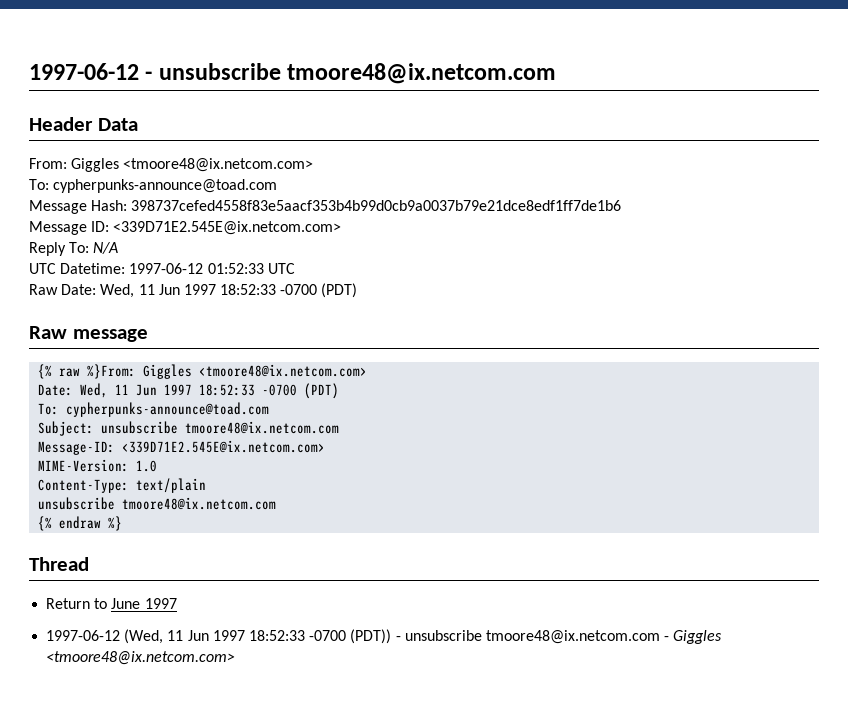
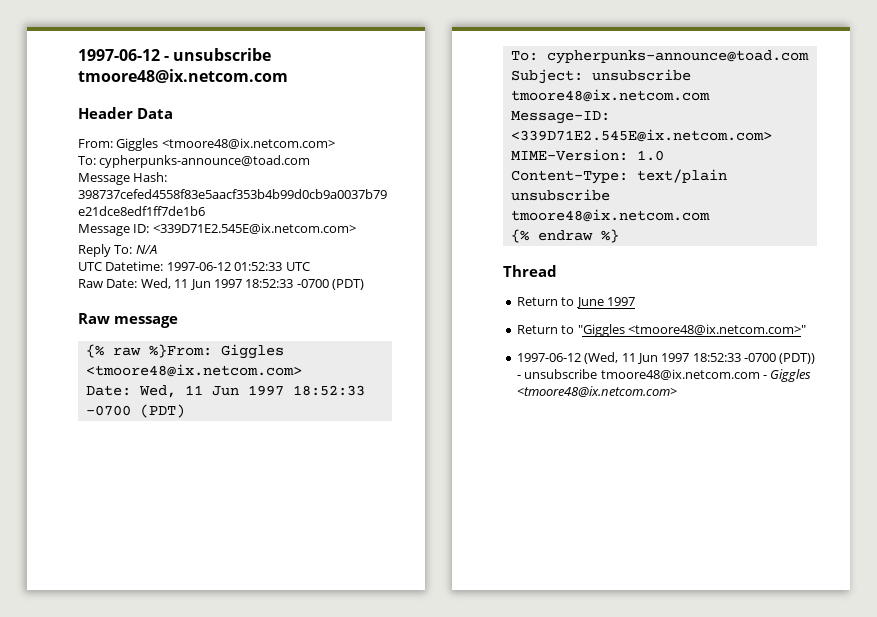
+ Return to "Giggles <tmoore48@ix.netcom.com>"

